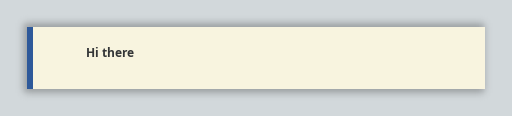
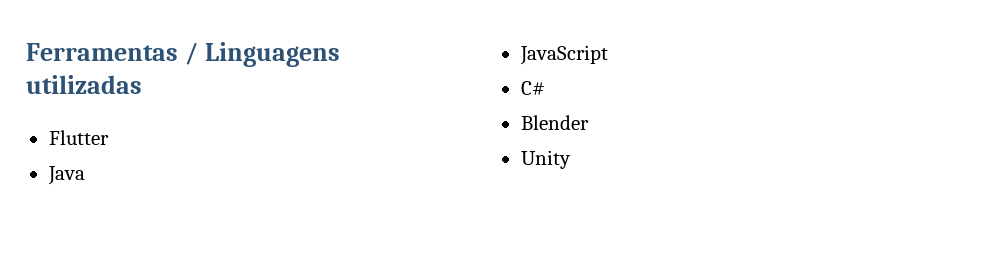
- Hi there
+ Ferramentas / Linguagens utilizadas
+ Flutter
+ Java
+ JavaScript
+ C#
+ Blender
+ Unity

